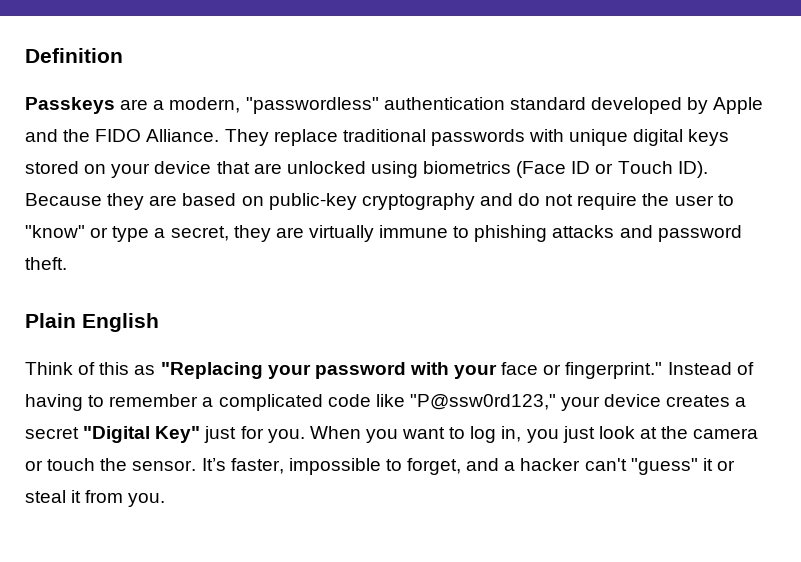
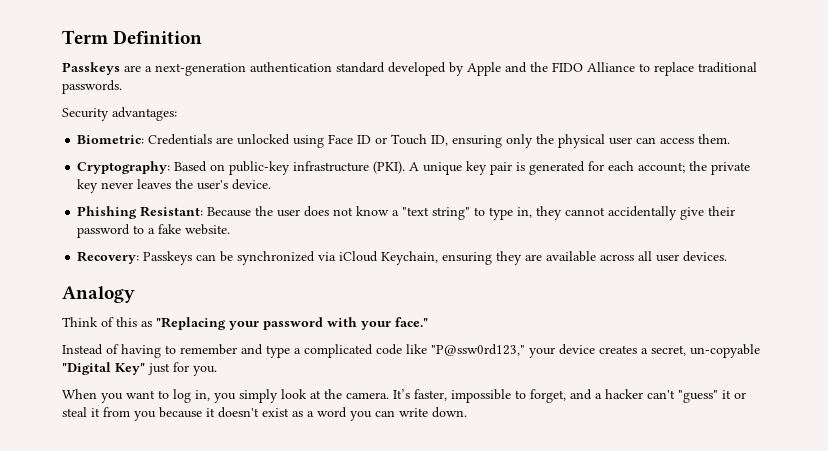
- Definition
+ Term Definition
- Passkeys are a modern, "passwordless" authentication standard developed by Apple and the FIDO Alliance. They replace traditional passwords with unique digital keys stored on your device that are unlocked using biometrics (Face ID or Touch ID). Because they are based on public-key cryptography and do not require the user to "know" or type a secret, they are virtually immune to phishing attacks and password theft.
- Plain English
+ Passkeys are a next-generation authentication standard developed by Apple and the FIDO Alliance to replace traditional passwords.
+ Security advantages:
+ Biometric: Credentials are unlocked using Face ID or Touch ID, ensuring only the physical user can access them.
+ Cryptography: Based on public-key infrastructure (PKI). A unique key pair is generated for each account; the private key never leaves the user's device.
+ Phishing Resistant: Because the user does not know a "text string" to type in, they cannot accidentally give their password to a fake website.
+ Recovery: Passkeys can be synchronized via iCloud Keychain, ensuring they are available across all user devices.
+ Analogy
- Think of this as "Replacing your password with your face or fingerprint." Instead of having to remember a complicated code like "P@ssw0rd123," your device creates a secret "Digital Key" just for you. When you want to log in, you just look at the camera or touch the sensor.
+ Think of this as "Replacing your password with your face."
+ Instead of having to remember and type a complicated code like "P@ssw0rd123," your device creates a secret, un-copyable "Digital Key" just for you.
+ When you want to log in, you simply look at the camera.
- It’s faster, impossible to forget, and a hacker can't "guess" it or steal it from you.
+ It’s faster, impossible to forget, and a hacker can't "guess" it or steal it from you because it doesn't exist as a word you can write down.

